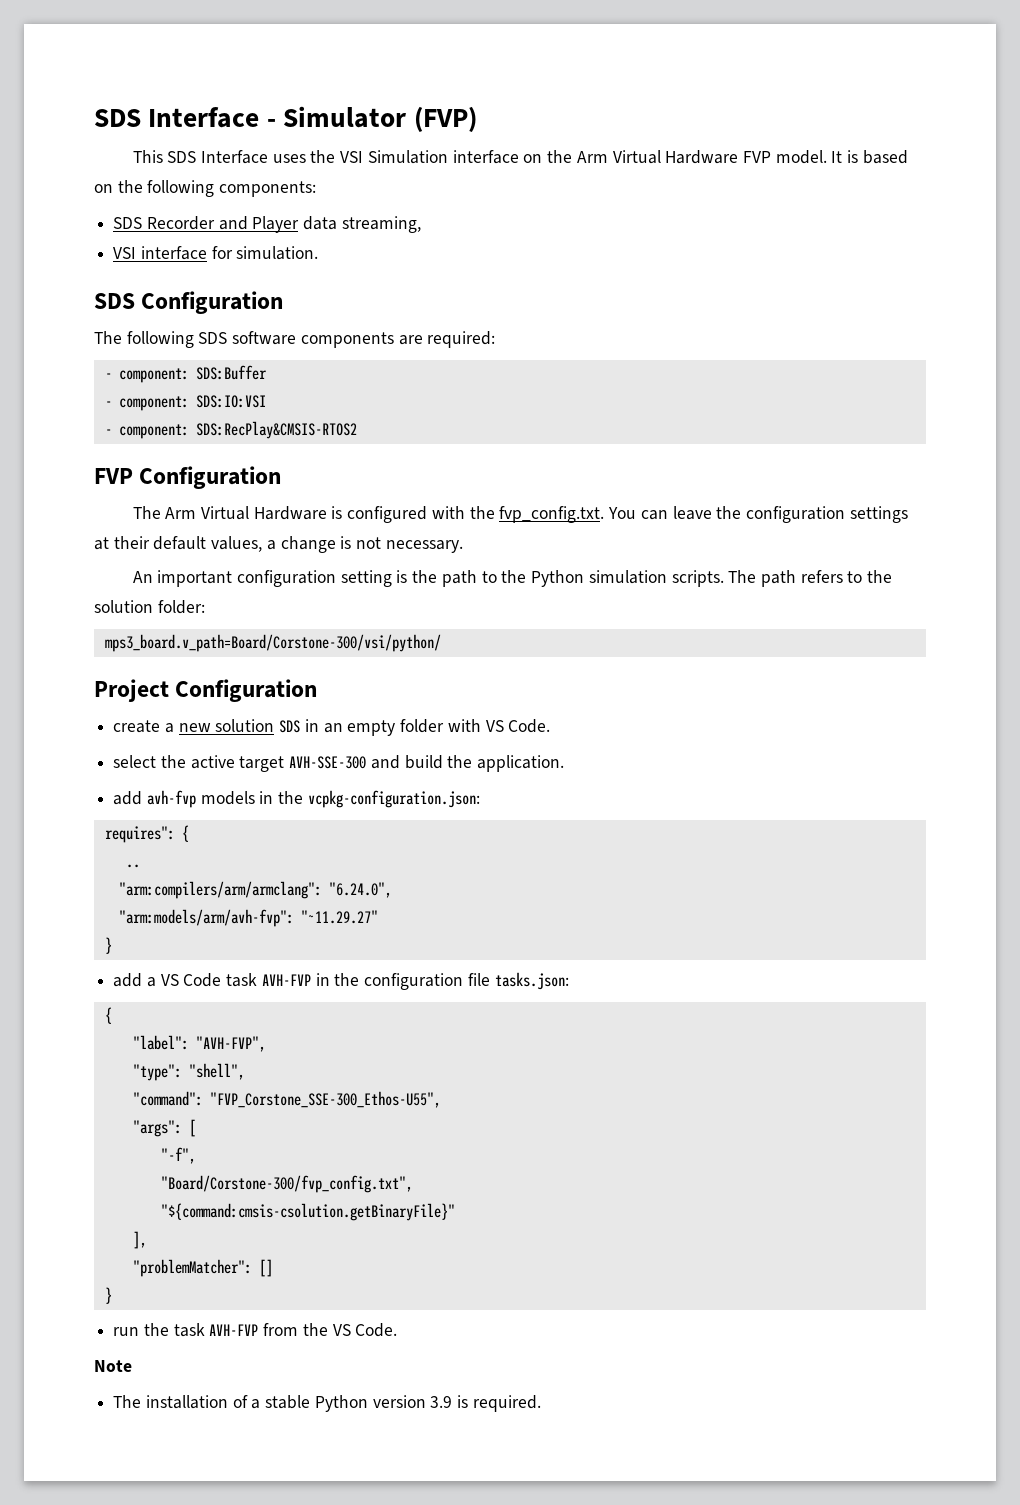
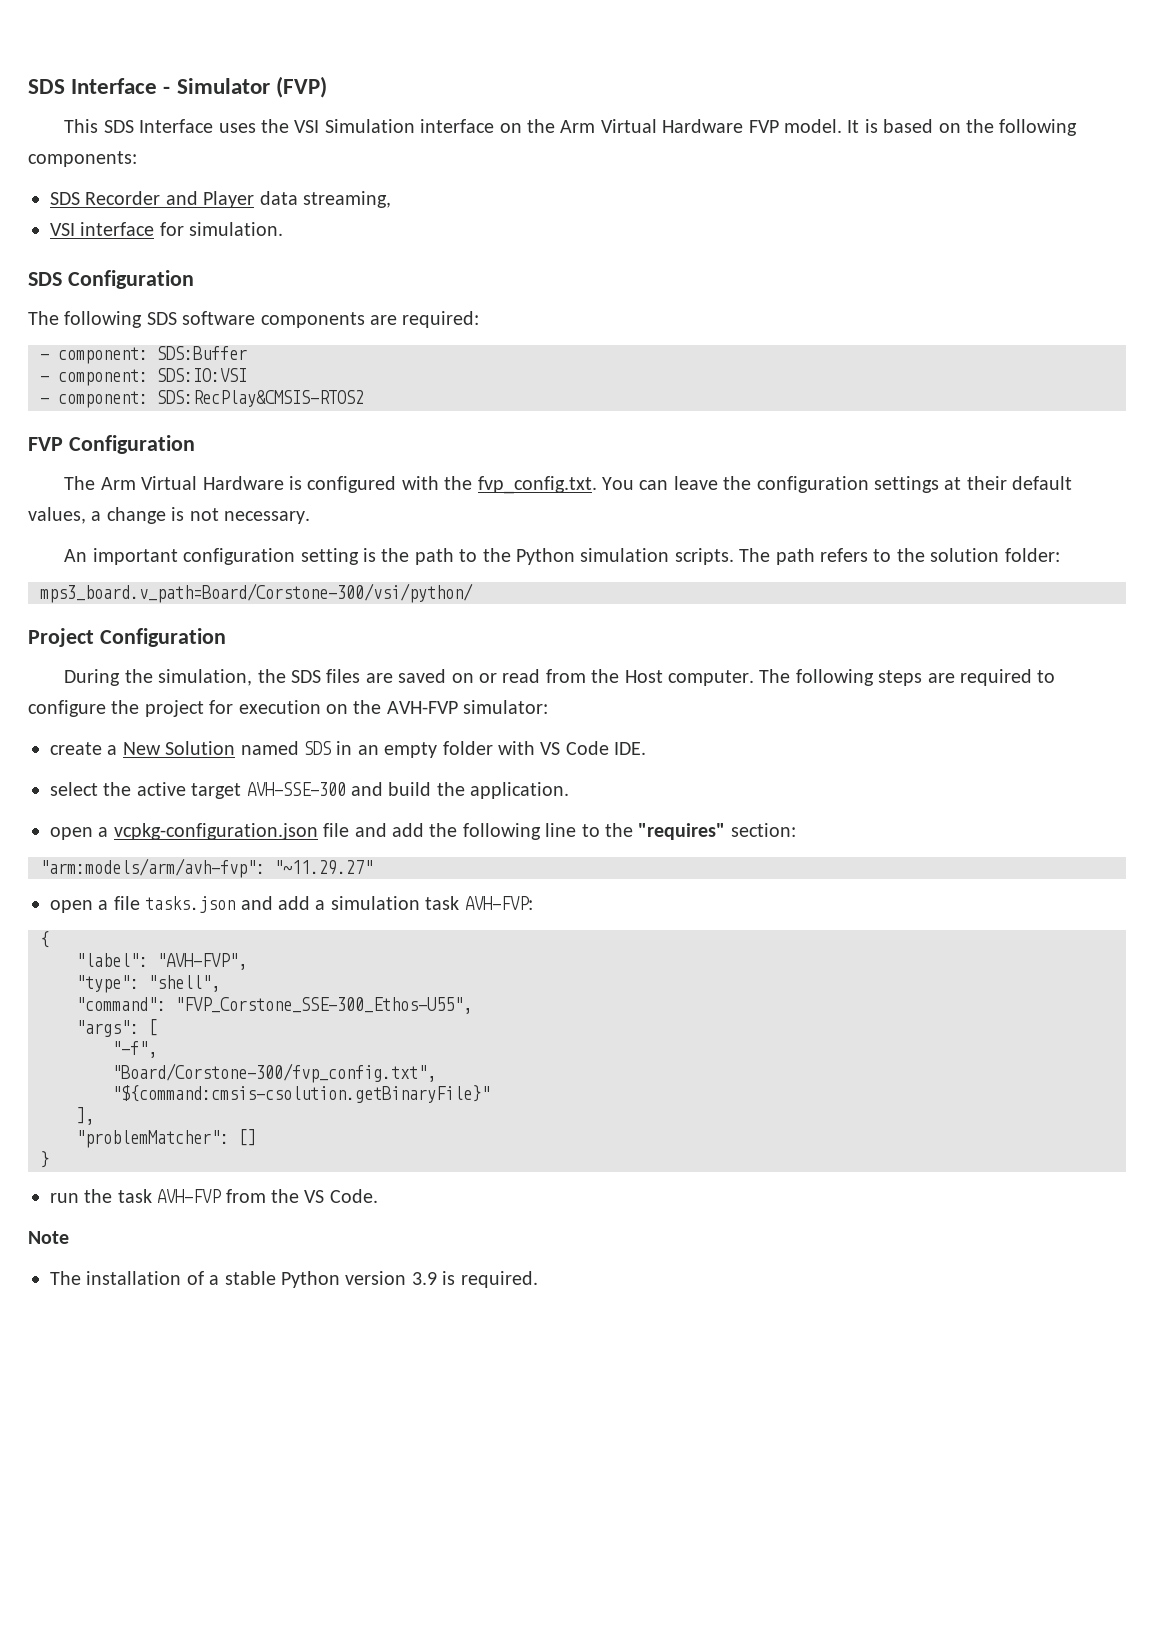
+ During the simulation, the SDS files are saved on or read from the Host computer. The following steps are required to configure the project for execution on the AVH-FVP simulator:
- create a new solution SDS in an empty folder with VS Code.
+ create a New Solution named SDS in an empty folder with VS Code IDE.
- add avh-fvp models in the vcpkg-configuration.json:
- requires": {
- ..
- "arm:compilers/arm/armclang": "6.24.0",
+ open a vcpkg-configuration.json file and add the following line to the "requires" section:
  "arm:models/arm/avh-fvp": "~11.29.27"
- }
- add a VS Code task AVH-FVP in the configuration file tasks.json:
+ open a file tasks.json and add a simulation task AVH-FVP:

